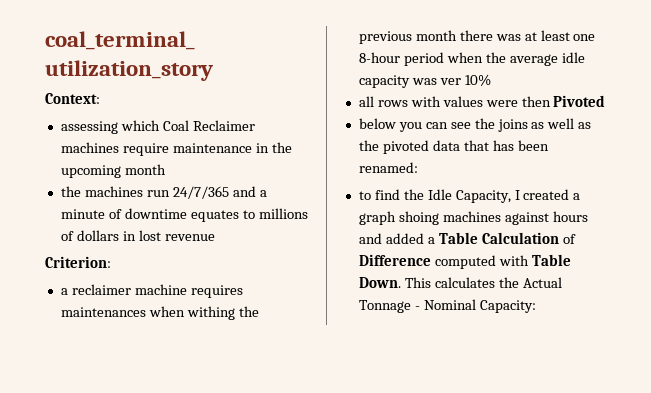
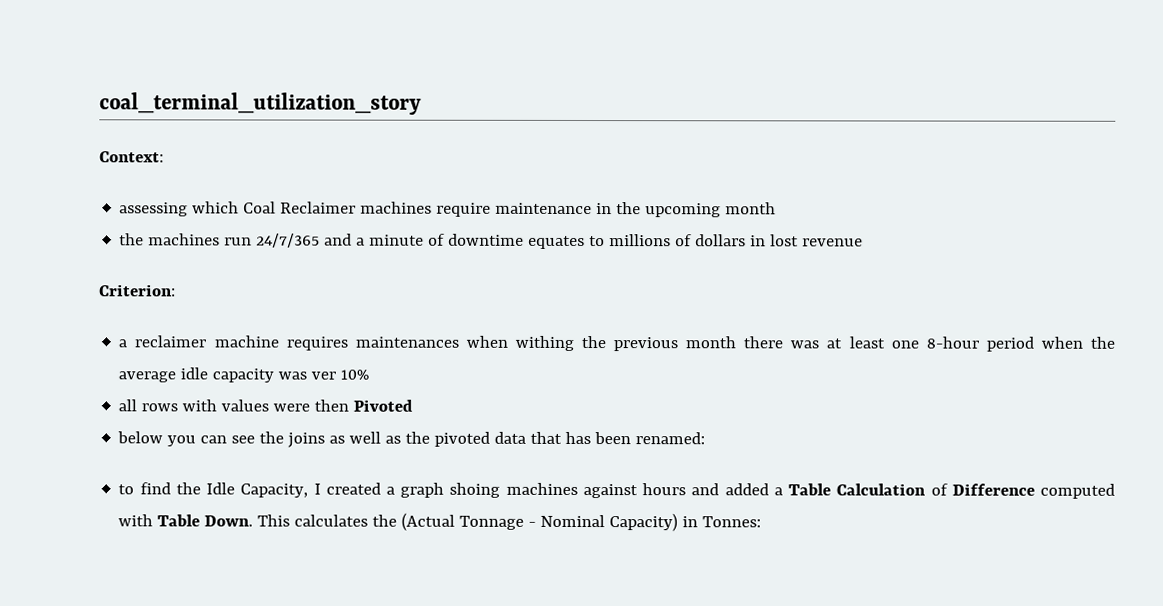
- This calculates the Actual Tonnage - Nominal Capacity:
+ This calculates the (Actual Tonnage - Nominal Capacity) in Tonnes:

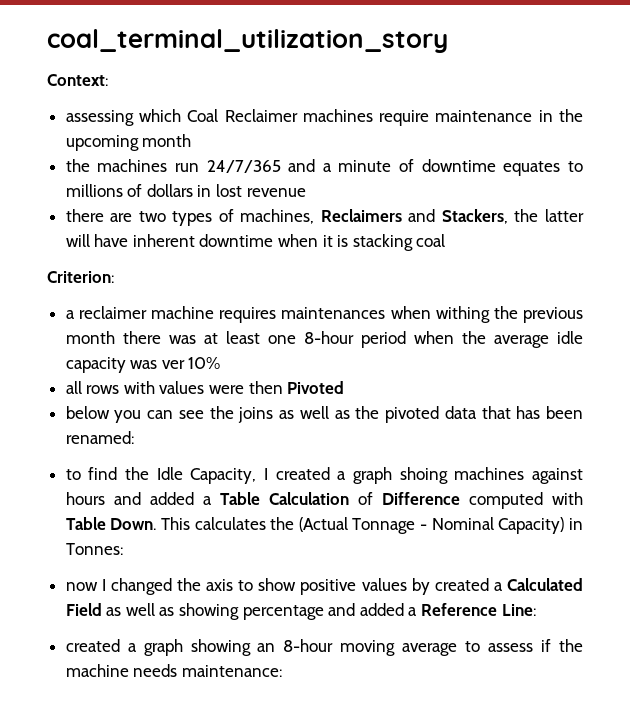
+ there are two types of machines, Reclaimers and Stackers, the latter will have inherent downtime when it is stacking coal
+ now I changed the axis to show positive values by created a Calculated Field as well as showing percentage and added a Reference Line:
+ created a graph showing an 8-hour moving average to assess if the machine needs maintenance:

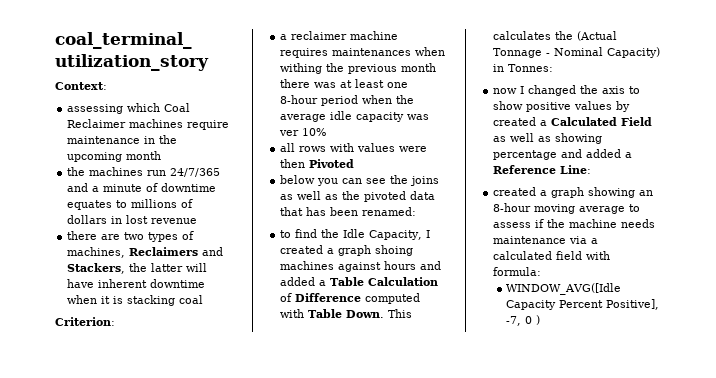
- created a graph showing an 8-hour moving average to assess if the machine needs maintenance:
+ created a graph showing an 8-hour moving average to assess if the machine needs maintenance via a calculated field with formula:
+ WINDOW_AVG([Idle Capacity Percent Positive], -7, 0 )

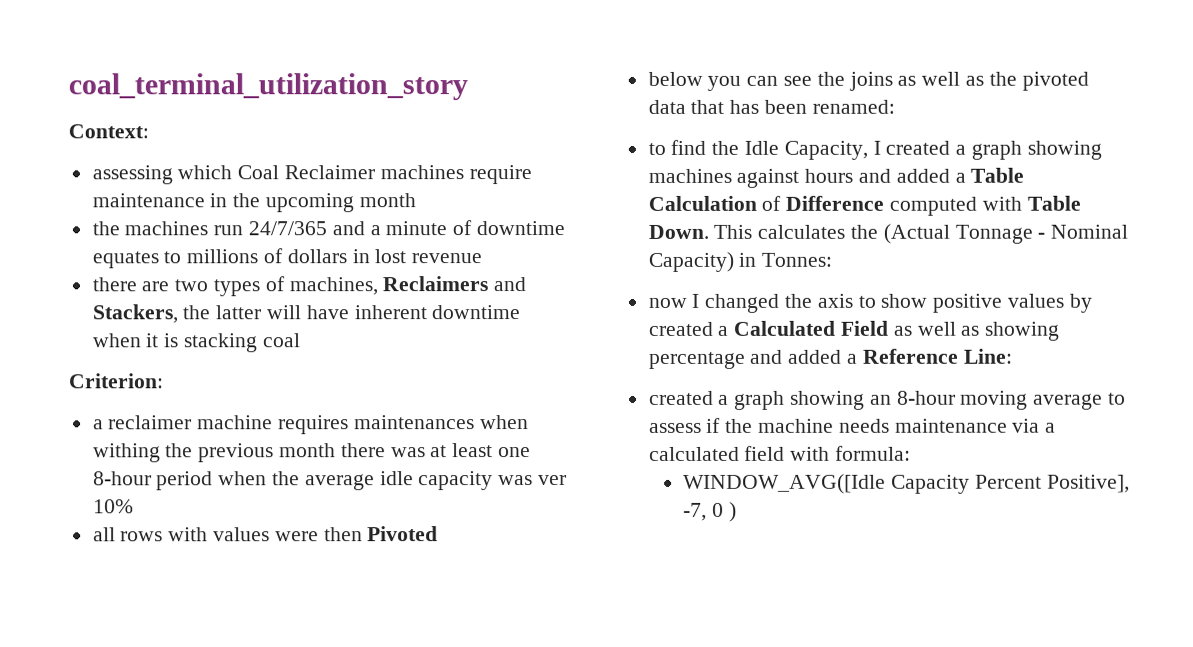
- to find the Idle Capacity, I created a graph shoing machines against hours and added a Table Calculation of Difference computed with Table Down.
+ to find the Idle Capacity, I created a graph showing machines against hours and added a Table Calculation of Difference computed with Table Down.

